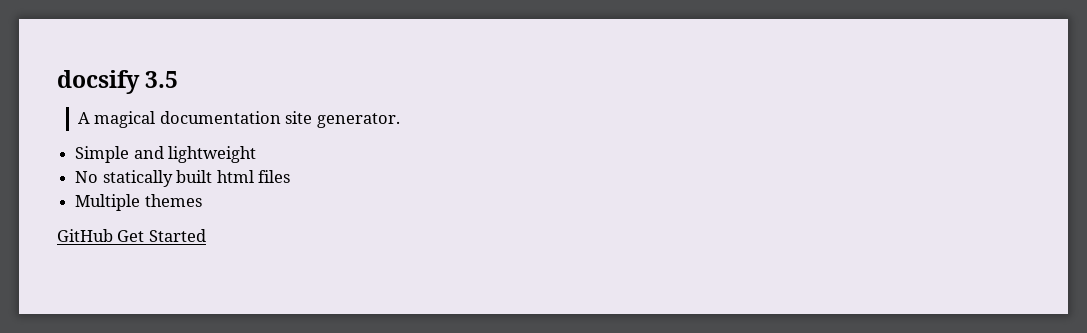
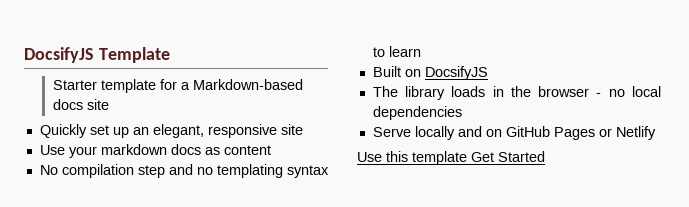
- docsify 3.5
- A magical documentation site generator.
- Simple and lightweight
- No statically built html files
- Multiple themes
- GitHub Get Started
+ DocsifyJS Template
+ Starter template for a Markdown-based docs site
+ Quickly set up an elegant, responsive site
+ Use your markdown docs as content
+ No compilation step and no templating syntax to learn
+ Built on DocsifyJS
+ The library loads in the browser - no local dependencies
+ Serve locally and on GitHub Pages or Netlify
+ Use this template Get Started

